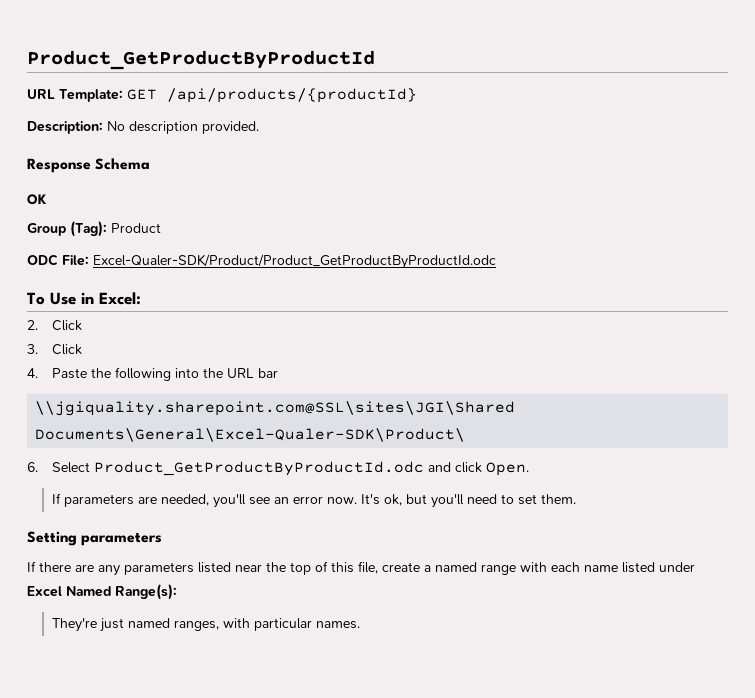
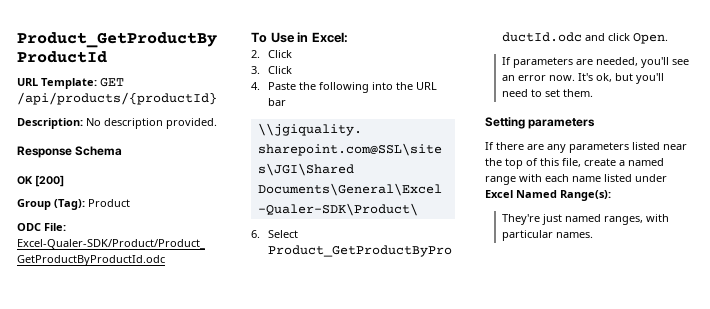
- OK
+ OK [200]

